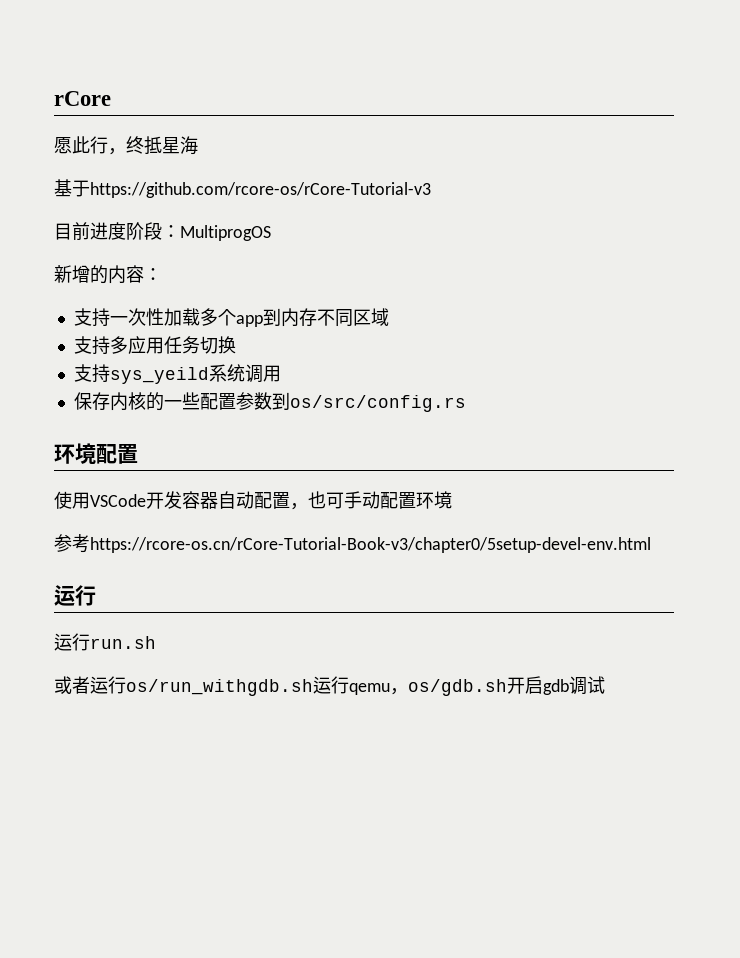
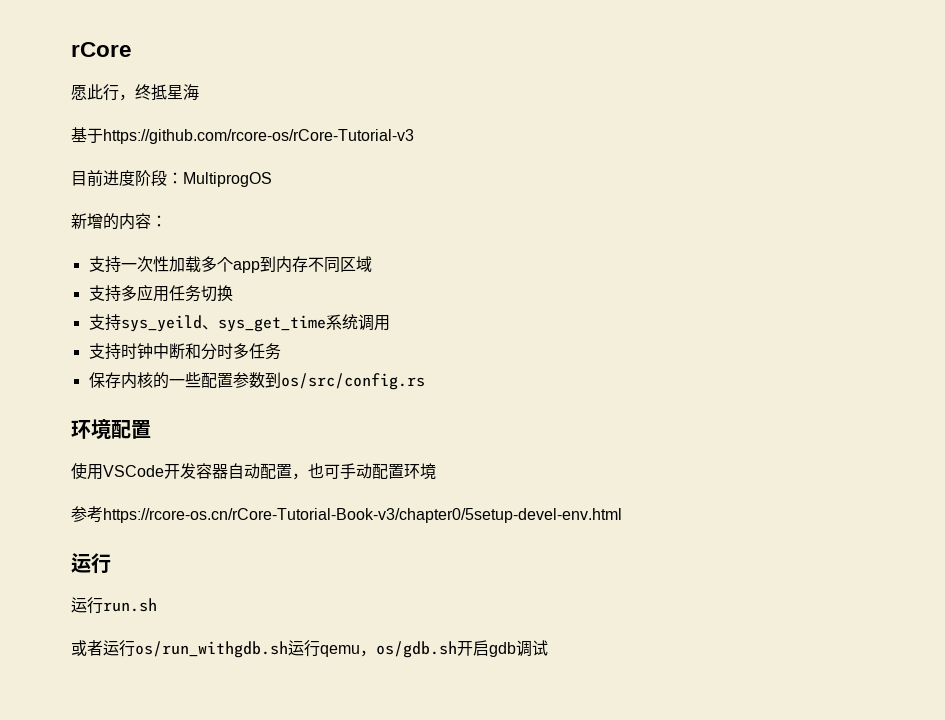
- 支持sys_yeild系统调用
+ 支持sys_yeild、sys_get_time系统调用
+ 支持时钟中断和分时多任务

